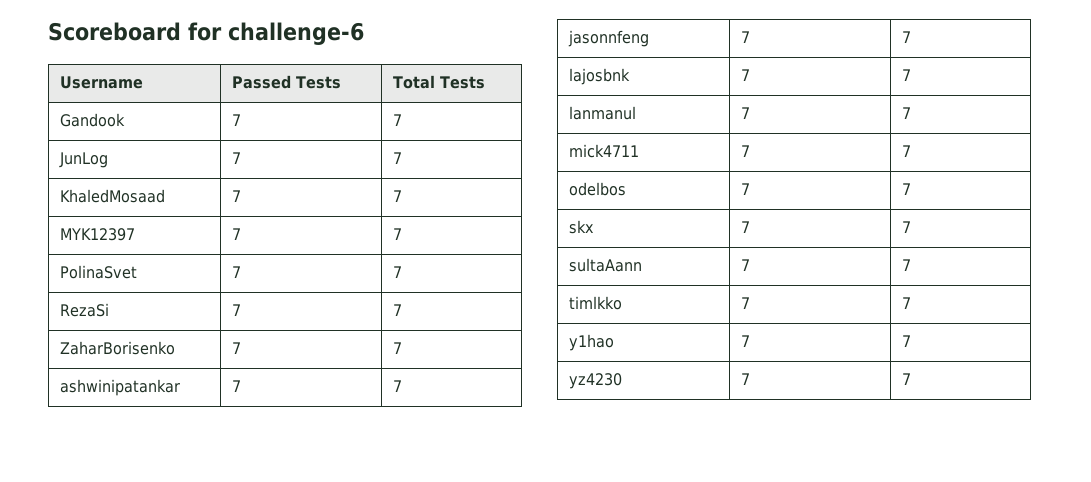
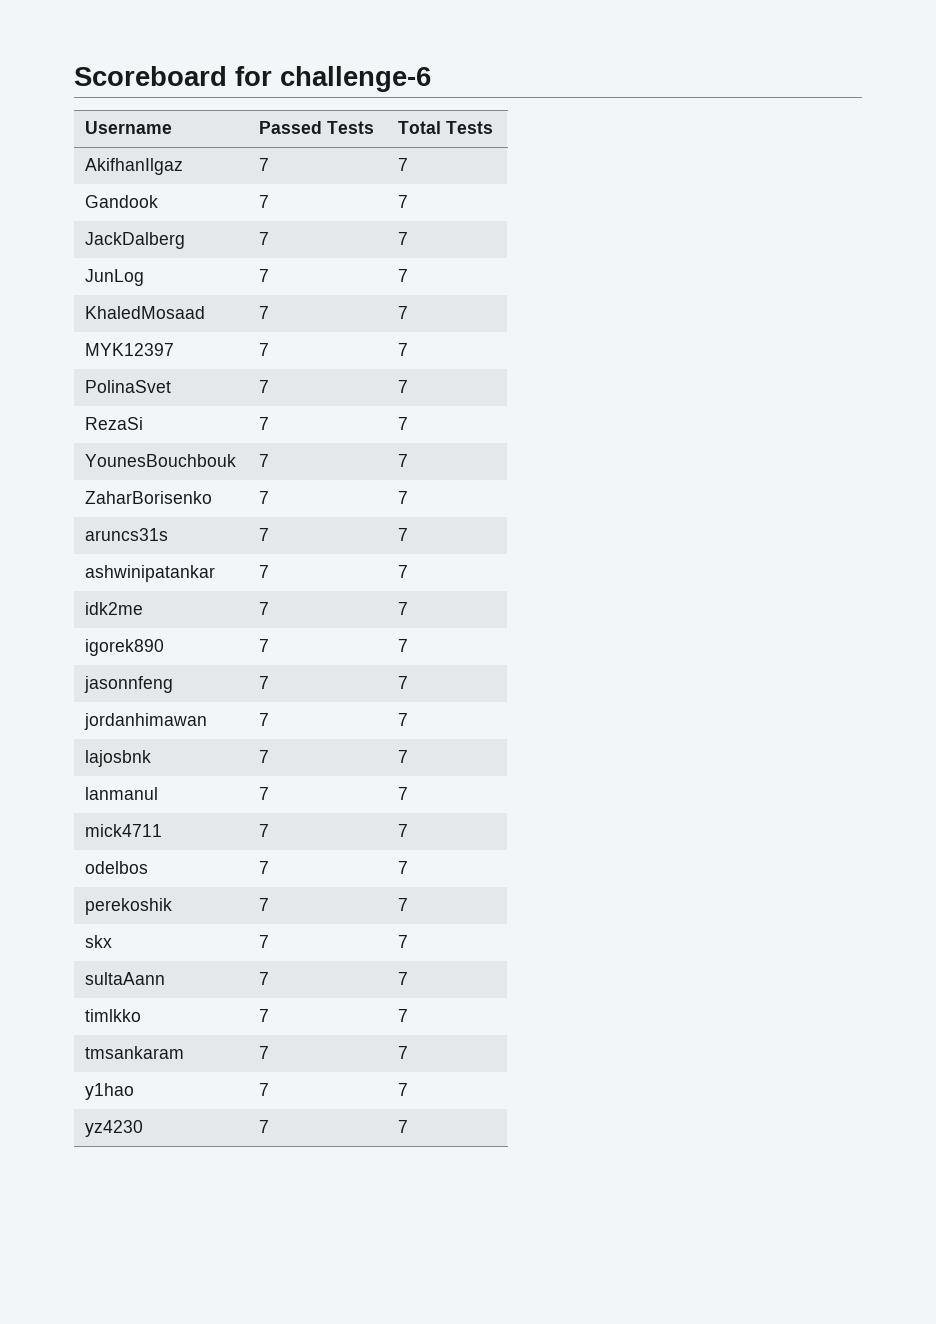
+ AkifhanIlgaz | 7 | 7
+ JackDalberg | 7 | 7
+ YounesBouchbouk | 7 | 7
+ aruncs31s | 7 | 7
+ idk2me | 7 | 7
+ igorek890 | 7 | 7
+ jordanhimawan | 7 | 7
+ perekoshik | 7 | 7
+ tmsankaram | 7 | 7

